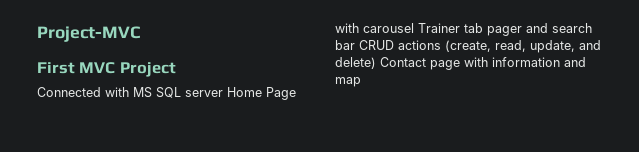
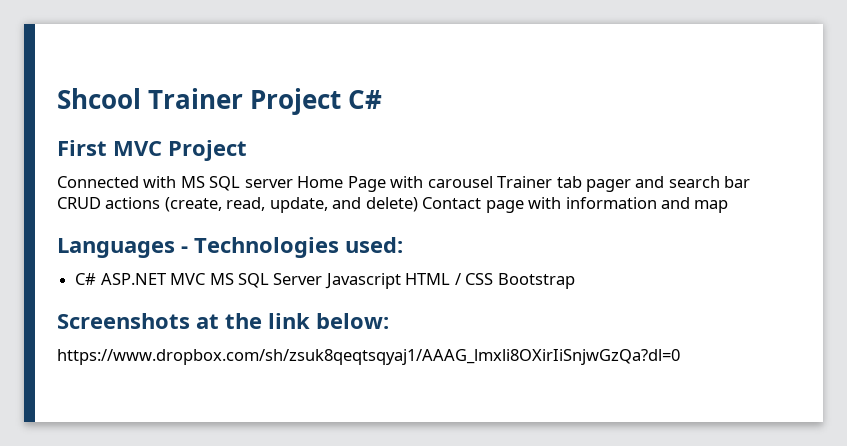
- Project-MVC
+ Shcool Trainer Project C#
+ Languages - Technologies used:
+ C# ASP.NET MVC MS SQL Server Javascript HTML / CSS Bootstrap
+ Screenshots at the link below:
+ https://www.dropbox.com/sh/zsuk8qeqtsqyaj1/AAAG_lmxli8OXirIiSnjwGzQa?dl=0

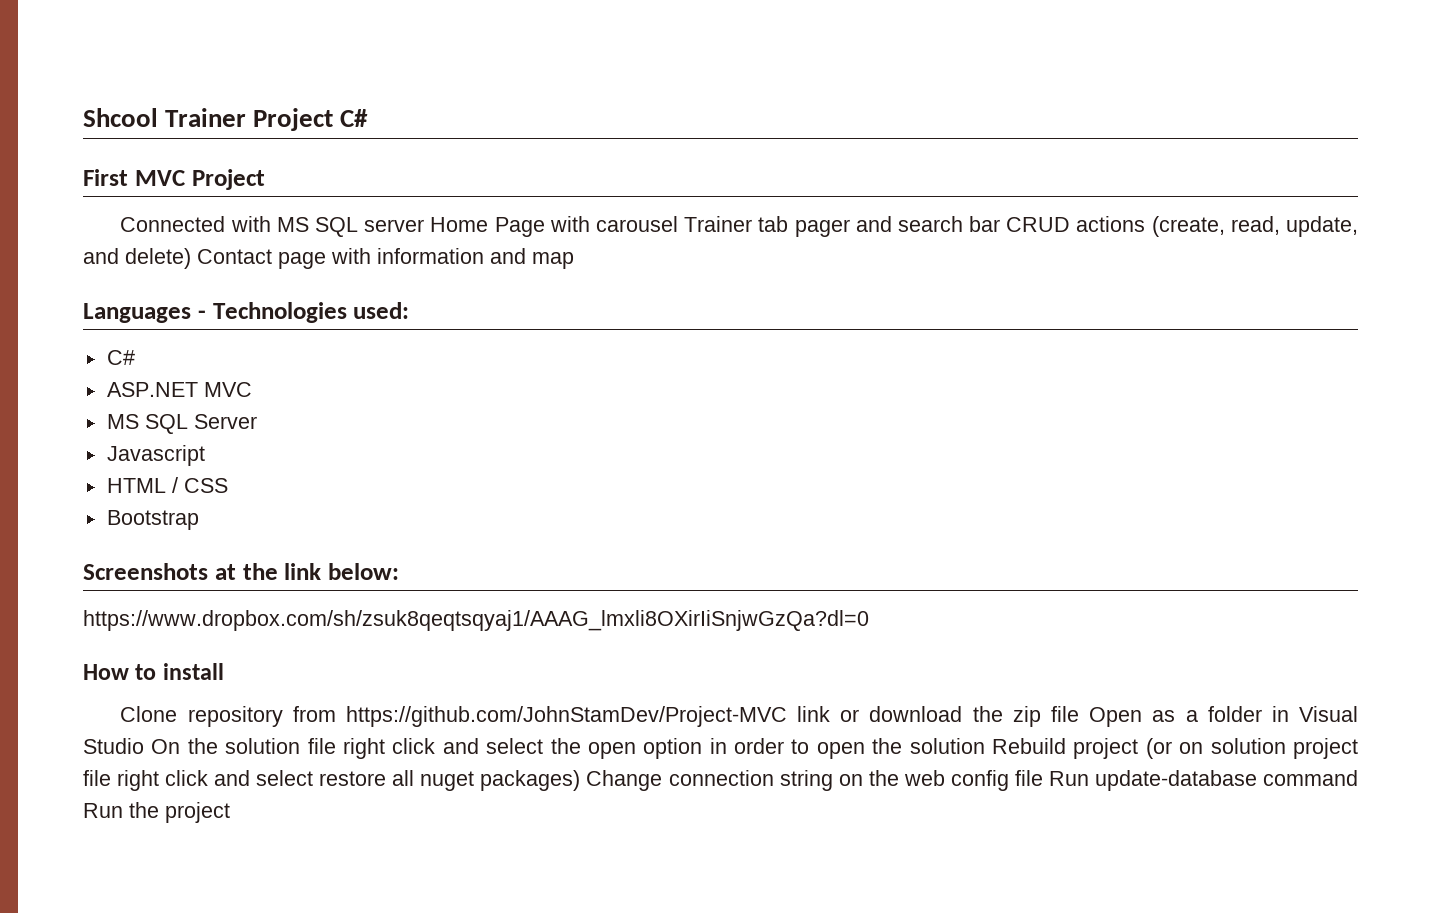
  Languages - Technologies used:
- C# ASP.NET MVC MS SQL Server Javascript HTML / CSS Bootstrap
+ C#
+ ASP.NET MVC
+ MS SQL Server
+ Javascript
+ HTML / CSS
+ Bootstrap
+ How to install
+ Clone repository from https://github.com/JohnStamDev/Project-MVC link or download the zip file Open as a folder in Visual Studio On the solution file right click and select the open option in order to open the solution Rebuild project (or on solution project file right click and select restore all nuget packages) Change connection string on the web config file Run update-database command Run the project

